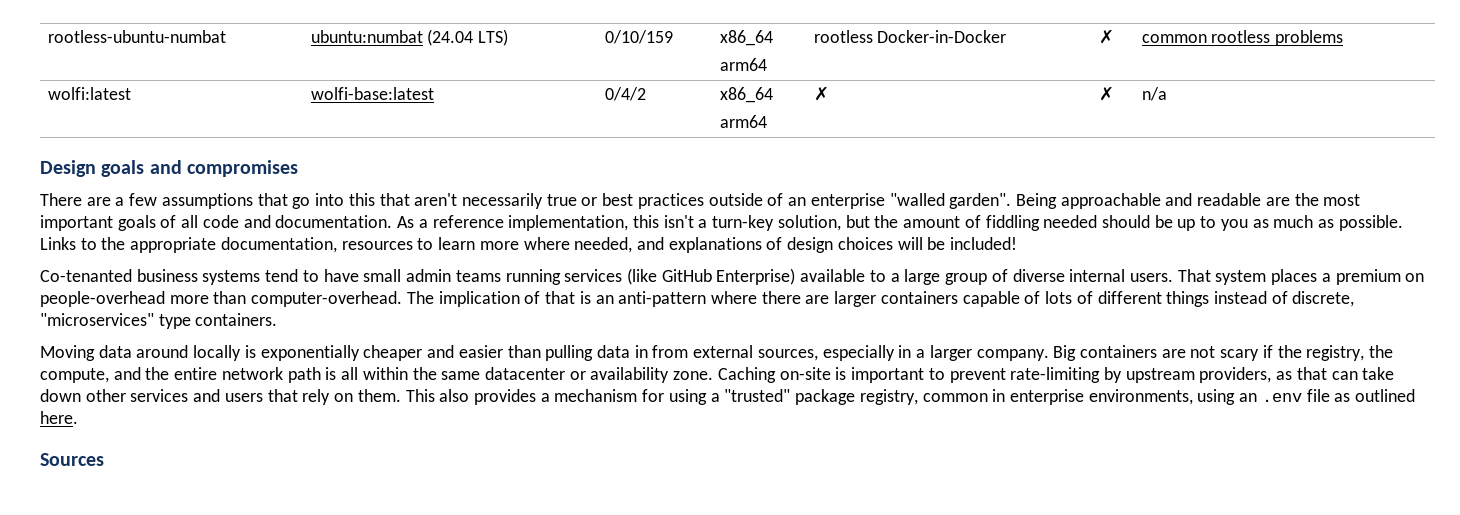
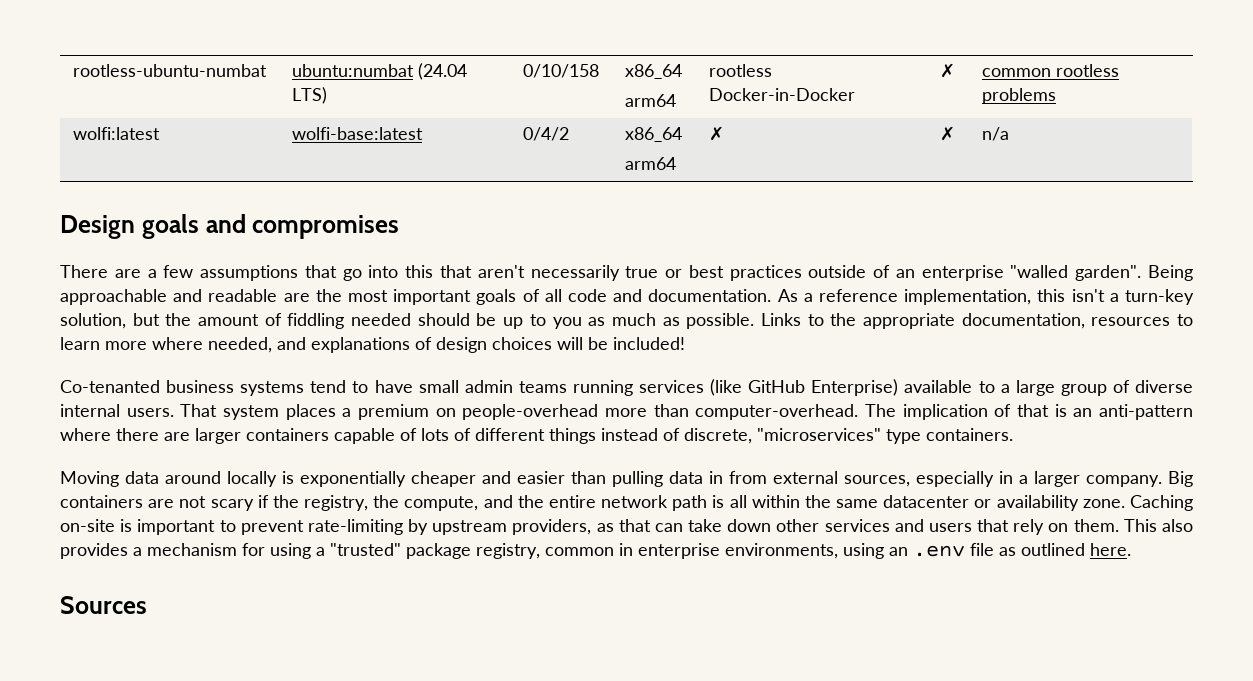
- rootless-ubuntu-numbat | ubuntu:numbat (24.04 LTS) | 0/10/159 | x86_64
+ rootless-ubuntu-numbat | ubuntu:numbat (24.04 LTS) | 0/10/158 | x86_64

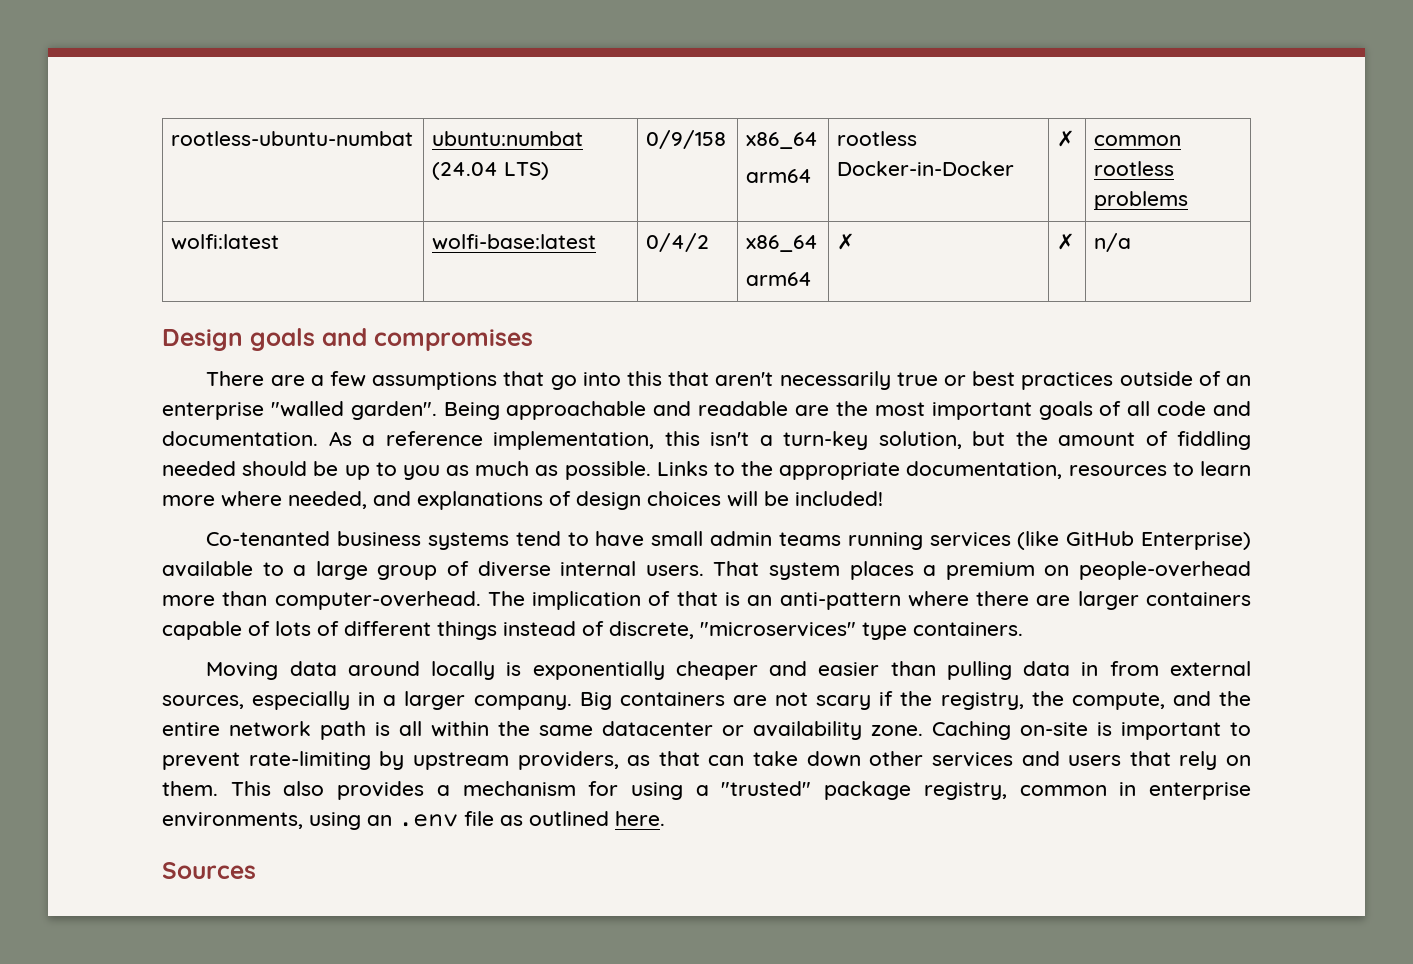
- rootless-ubuntu-numbat | ubuntu:numbat (24.04 LTS) | 0/10/158 | x86_64
+ rootless-ubuntu-numbat | ubuntu:numbat (24.04 LTS) | 0/9/158 | x86_64

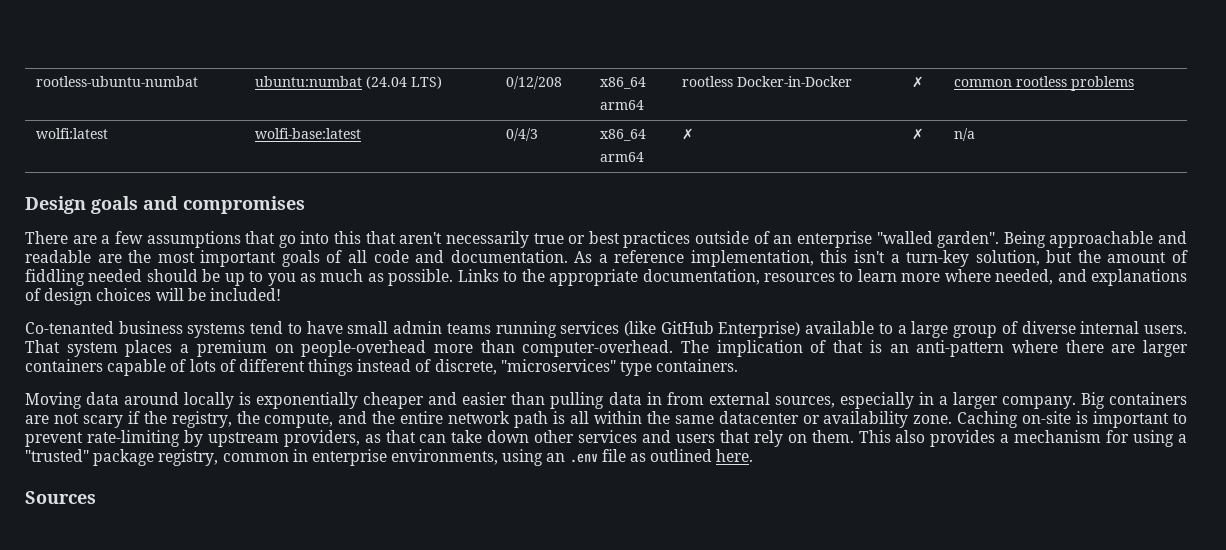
- rootless-ubuntu-numbat | ubuntu:numbat (24.04 LTS) | 0/9/158 | x86_64
+ rootless-ubuntu-numbat | ubuntu:numbat (24.04 LTS) | 0/12/208 | x86_64
- wolfi:latest | wolfi-base:latest | 0/4/2 | x86_64
+ wolfi:latest | wolfi-base:latest | 0/4/3 | x86_64

